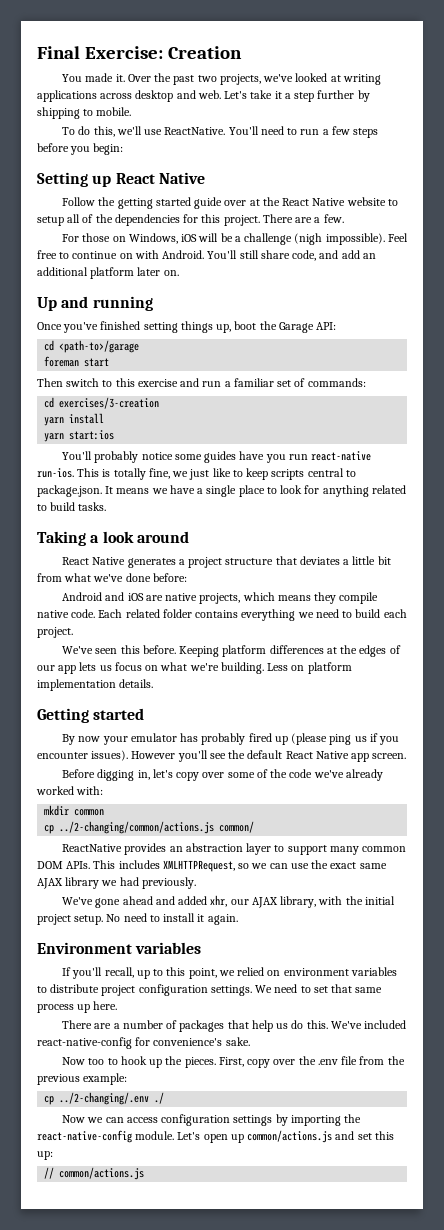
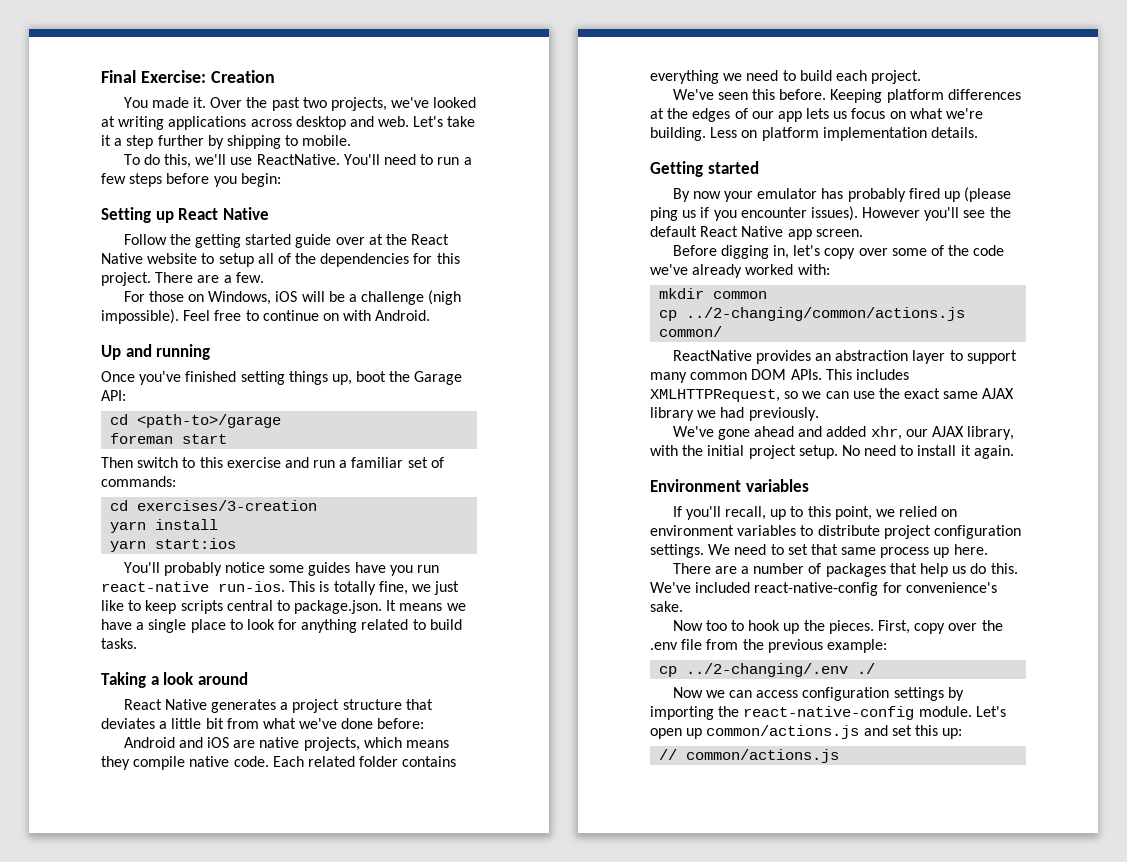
- You'll still share code, and add an additional platform later on.

